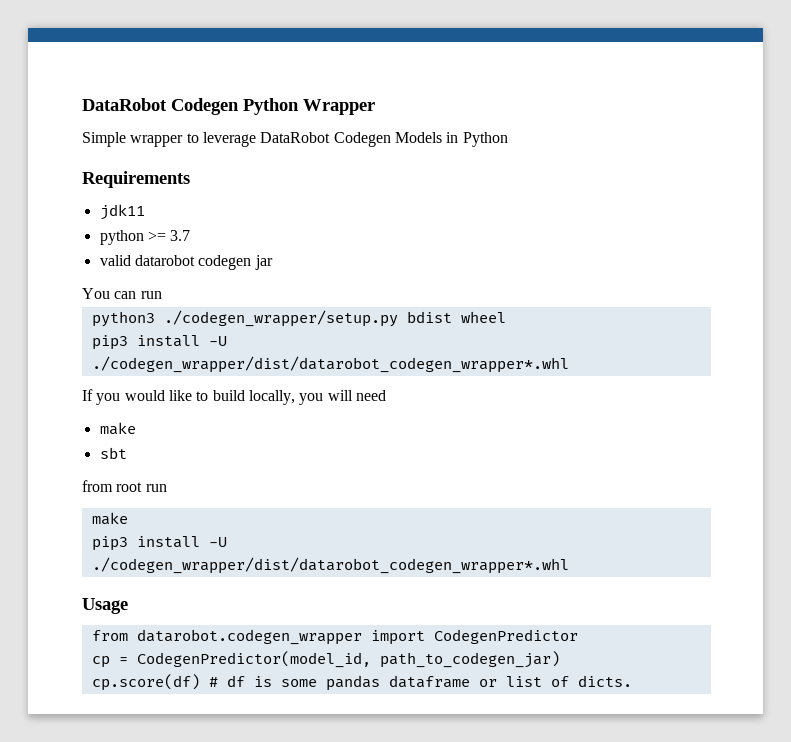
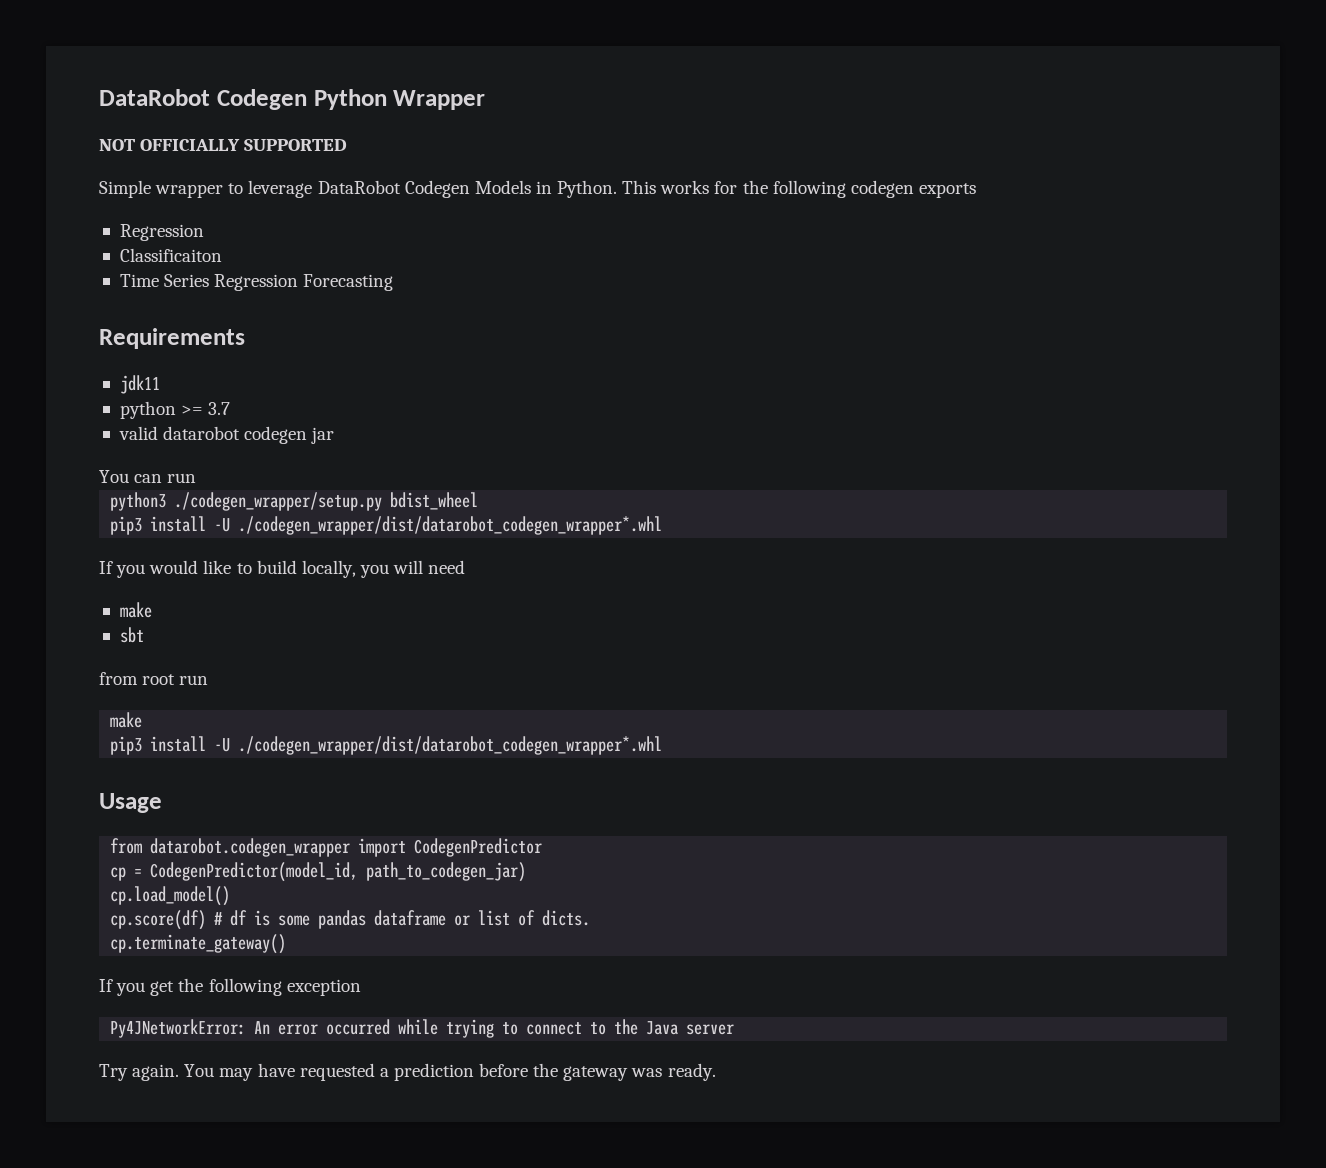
+ NOT OFFICIALLY SUPPORTED
- Simple wrapper to leverage DataRobot Codegen Models in Python
+ Simple wrapper to leverage DataRobot Codegen Models in Python. This works for the following codegen exports
+ Regression
+ Classificaiton
+ Time Series Regression Forecasting
- python3 ./codegen_wrapper/setup.py bdist wheel
+ python3 ./codegen_wrapper/setup.py bdist_wheel
+ cp.load_model()
+ cp.terminate_gateway()
+ If you get the following exception
+ Py4JNetworkError: An error occurred while trying to connect to the Java server
+ Try again. You may have requested a prediction before the gateway was ready.

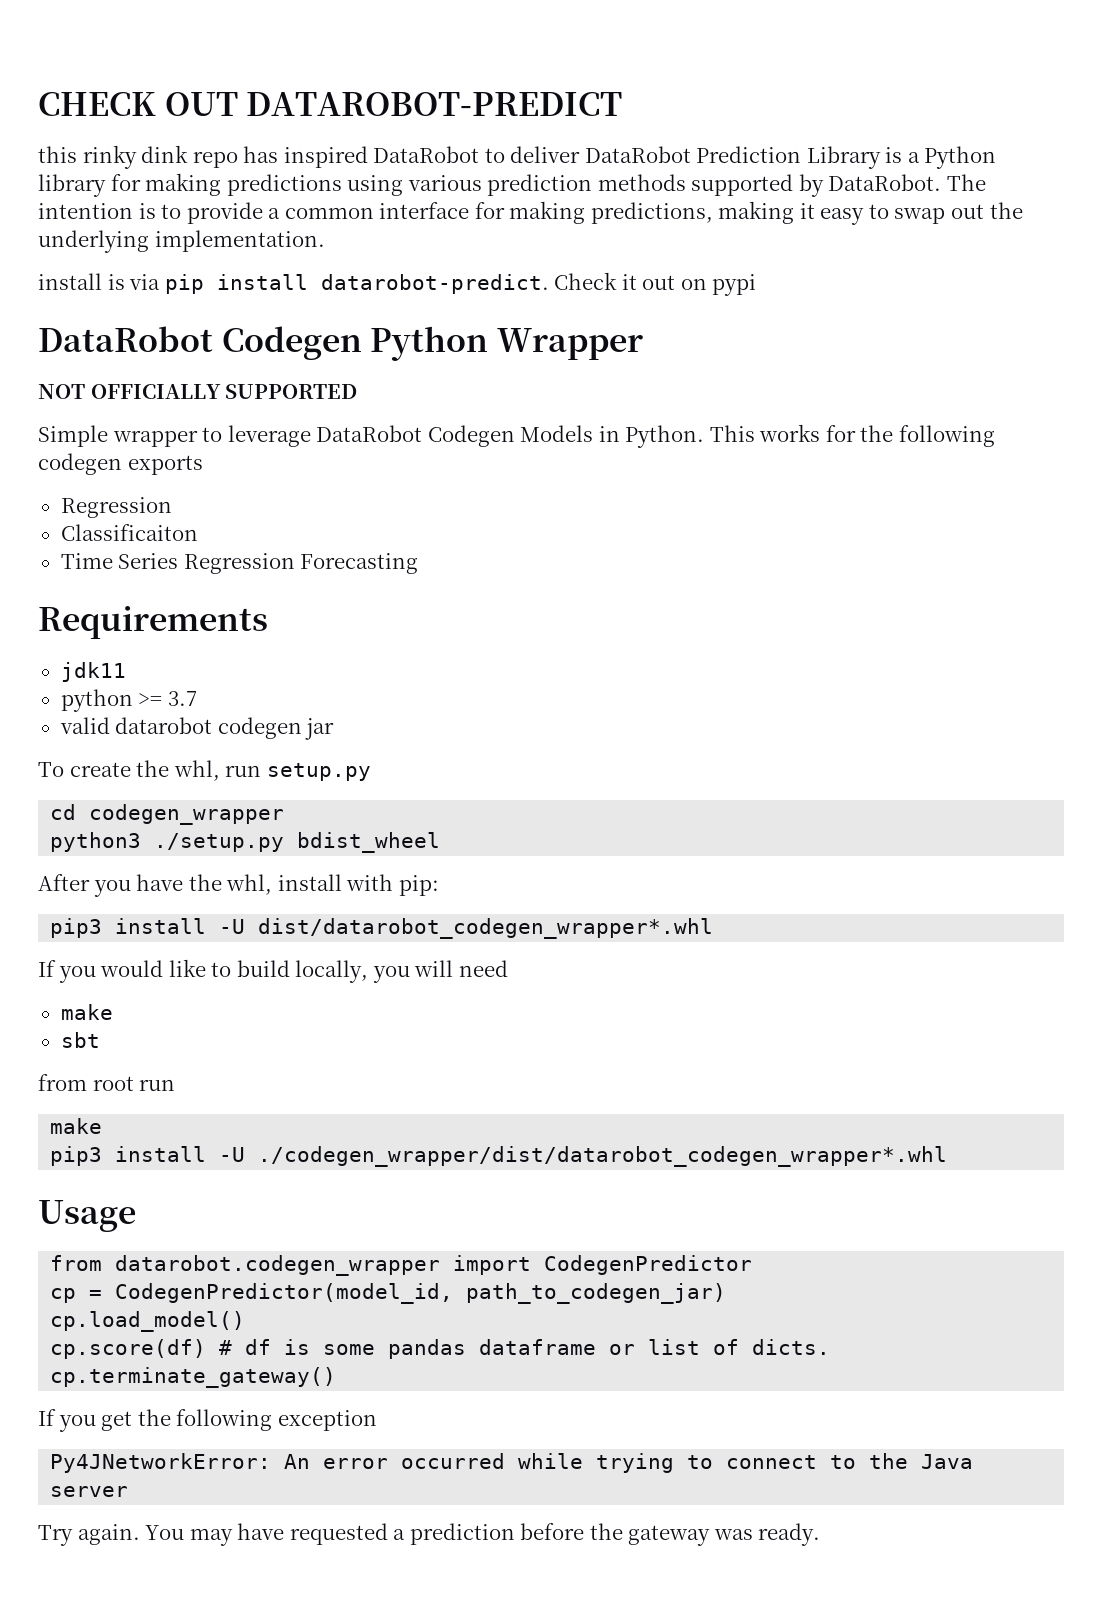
+ CHECK OUT DATAROBOT-PREDICT
+ this rinky dink repo has inspired DataRobot to deliver DataRobot Prediction Library is a Python library for making predictions using various prediction methods supported by DataRobot. The intention is to provide a common interface for making predictions, making it easy to swap out the underlying implementation.
+ install is via pip install datarobot-predict. Check it out on pypi
- You can run
+ To create the whl, run setup.py
+ cd codegen_wrapper
- python3 ./codegen_wrapper/setup.py bdist_wheel
- pip3 install -U ./codegen_wrapper/dist/datarobot_codegen_wrapper*.whl
+ python3 ./setup.py bdist_wheel
+ After you have the whl, install with pip:
+ pip3 install -U dist/datarobot_codegen_wrapper*.whl

